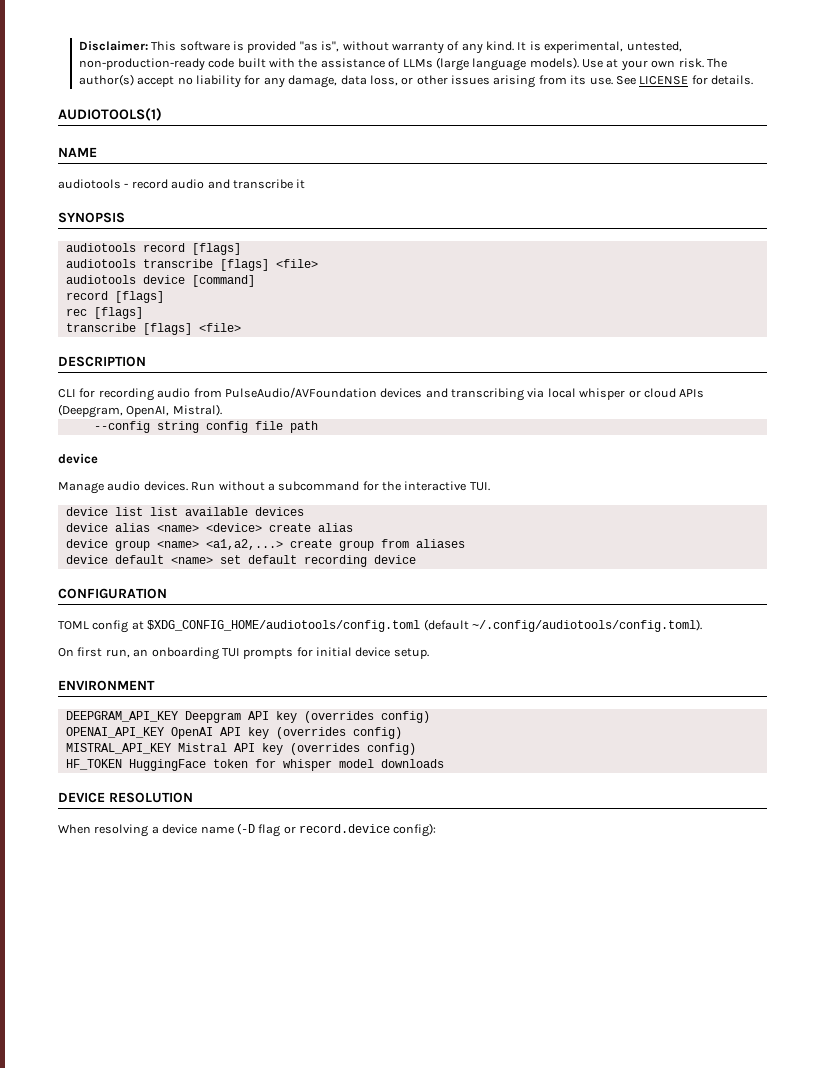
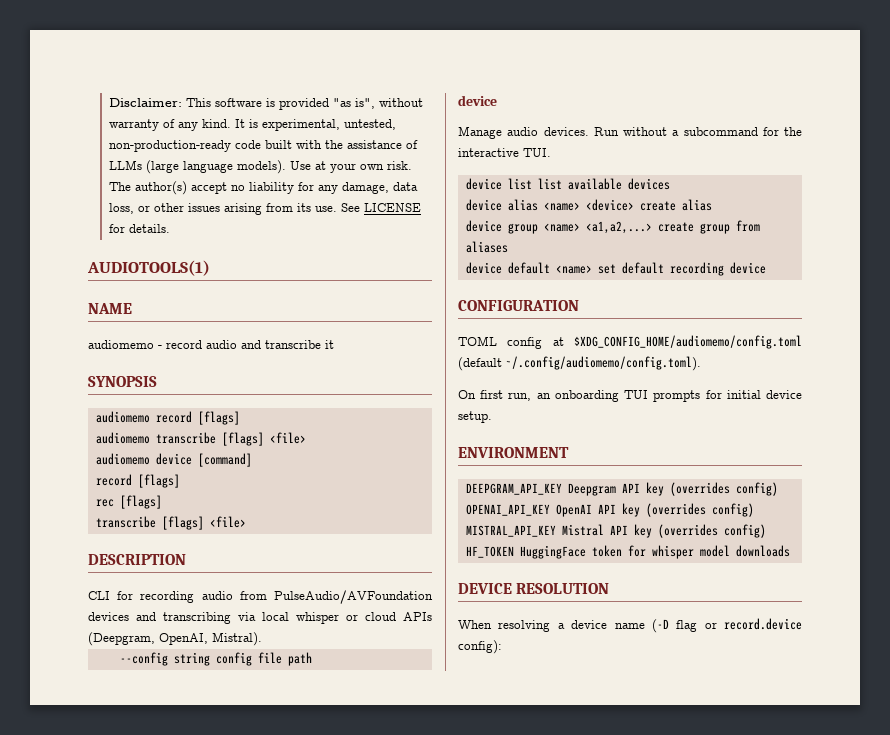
- audiotools - record audio and transcribe it
+ audiomemo - record audio and transcribe it
- audiotools record [flags]
- audiotools transcribe [flags] <file>
- audiotools device [command]
+ audiomemo record [flags]
+ audiomemo transcribe [flags] <file>
+ audiomemo device [command]
- TOML config at $XDG_CONFIG_HOME/audiotools/config.toml (default ~/.config/audiotools/config.toml).
+ TOML config at $XDG_CONFIG_HOME/audiomemo/config.toml (default ~/.config/audiomemo/config.toml).

